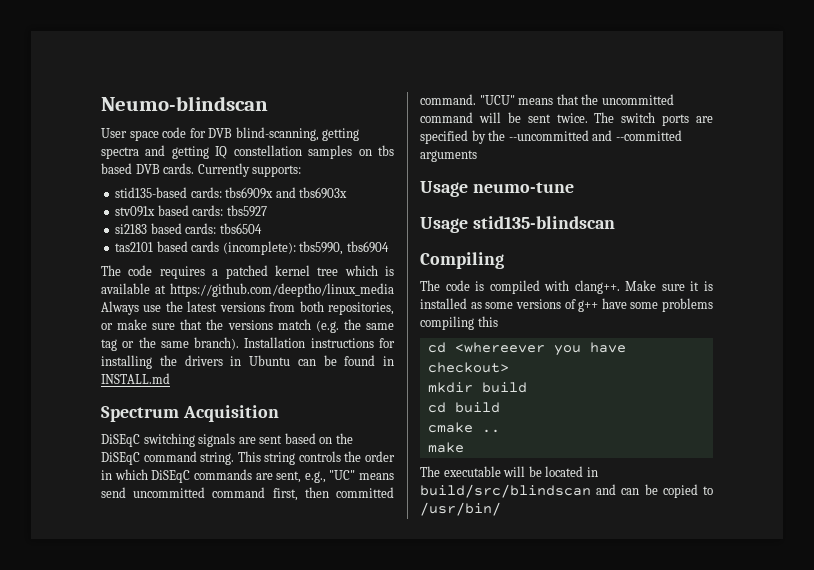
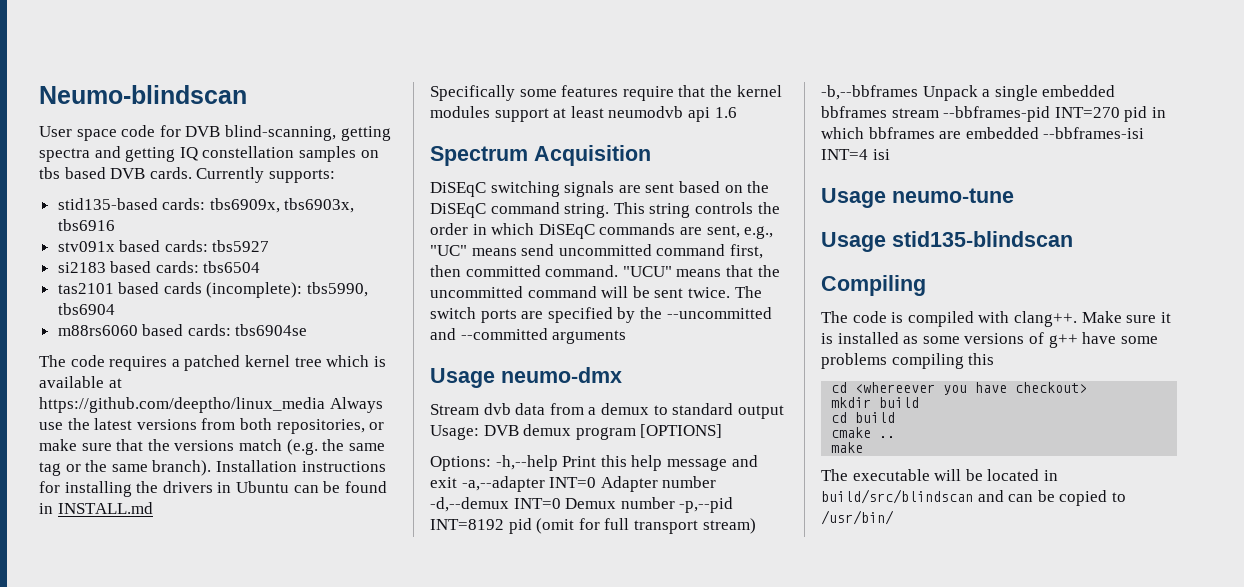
- stid135-based cards: tbs6909x and tbs6903x
+ stid135-based cards: tbs6909x, tbs6903x, tbs6916
+ m88rs6060 based cards: tbs6904se
+ Specifically some features require that the kernel modules support at least neumodvb api 1.6
+ Usage neumo-dmx
+ Stream dvb data from a demux to standard output Usage: DVB demux program [OPTIONS]
+ Options: -h,--help Print this help message and exit -a,--adapter INT=0 Adapter number -d,--demux INT=0 Demux number -p,--pid INT=8192 pid (omit for full transport stream) -b,--bbframes Unpack a single embedded bbframes stream --bbframes-pid INT=270 pid in which bbframes are embedded --bbframes-isi INT=4 isi

